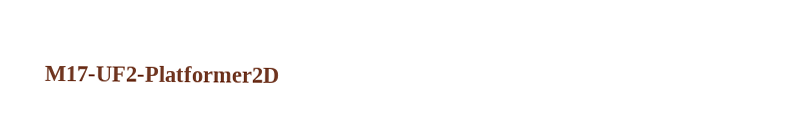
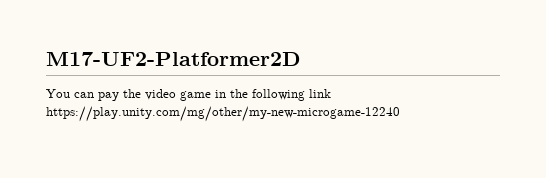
+ You can pay the video game in the following link https://play.unity.com/mg/other/my-new-microgame-12240

